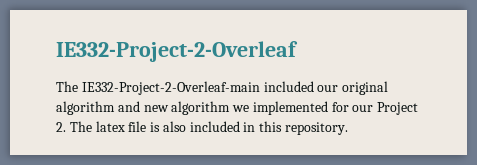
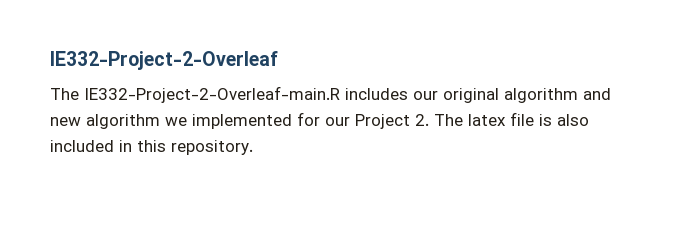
- The IE332-Project-2-Overleaf-main included our original algorithm and new algorithm we implemented for our Project 2. The latex file is also included in this repository.
+ The IE332-Project-2-Overleaf-main.R includes our original algorithm and new algorithm we implemented for our Project 2. The latex file is also included in this repository.

